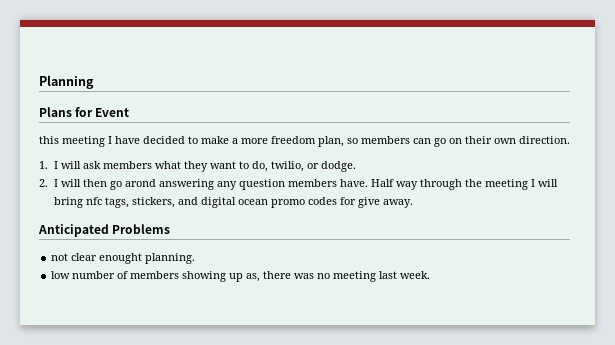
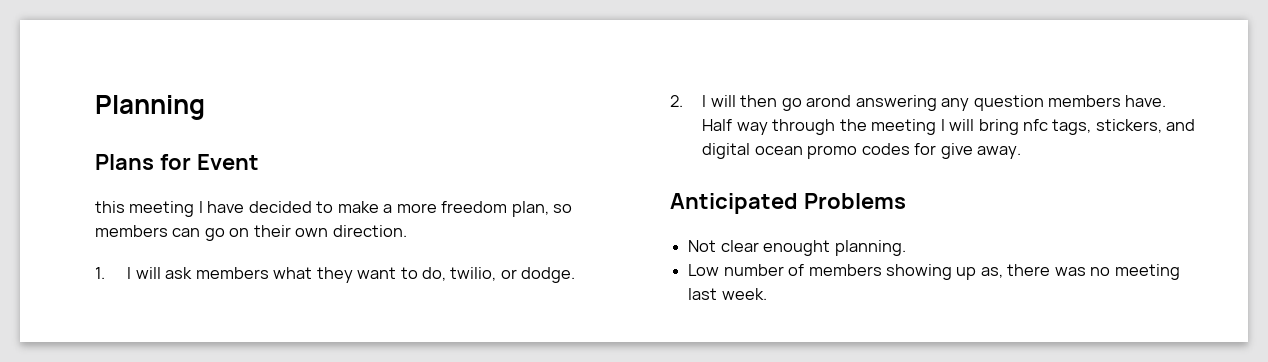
- not clear enought planning.
+ Not clear enought planning.
- low number of members showing up as, there was no meeting last week.
+ Low number of members showing up as, there was no meeting last week.

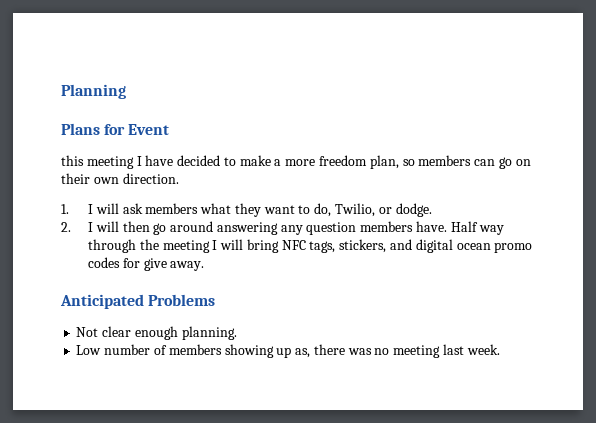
- 1. I will ask members what they want to do, twilio, or dodge.
+ 1. I will ask members what they want to do, Twilio, or dodge.
- 2. I will then go arond answering any question members have.
+ 2. I will then go around answering any question members have.
- Half way through the meeting I will bring nfc tags, stickers, and digital ocean promo codes for give away.
+ Half way through the meeting I will bring NFC tags, stickers, and digital ocean promo codes for give away.
- Not clear enought planning.
+ Not clear enough planning.

